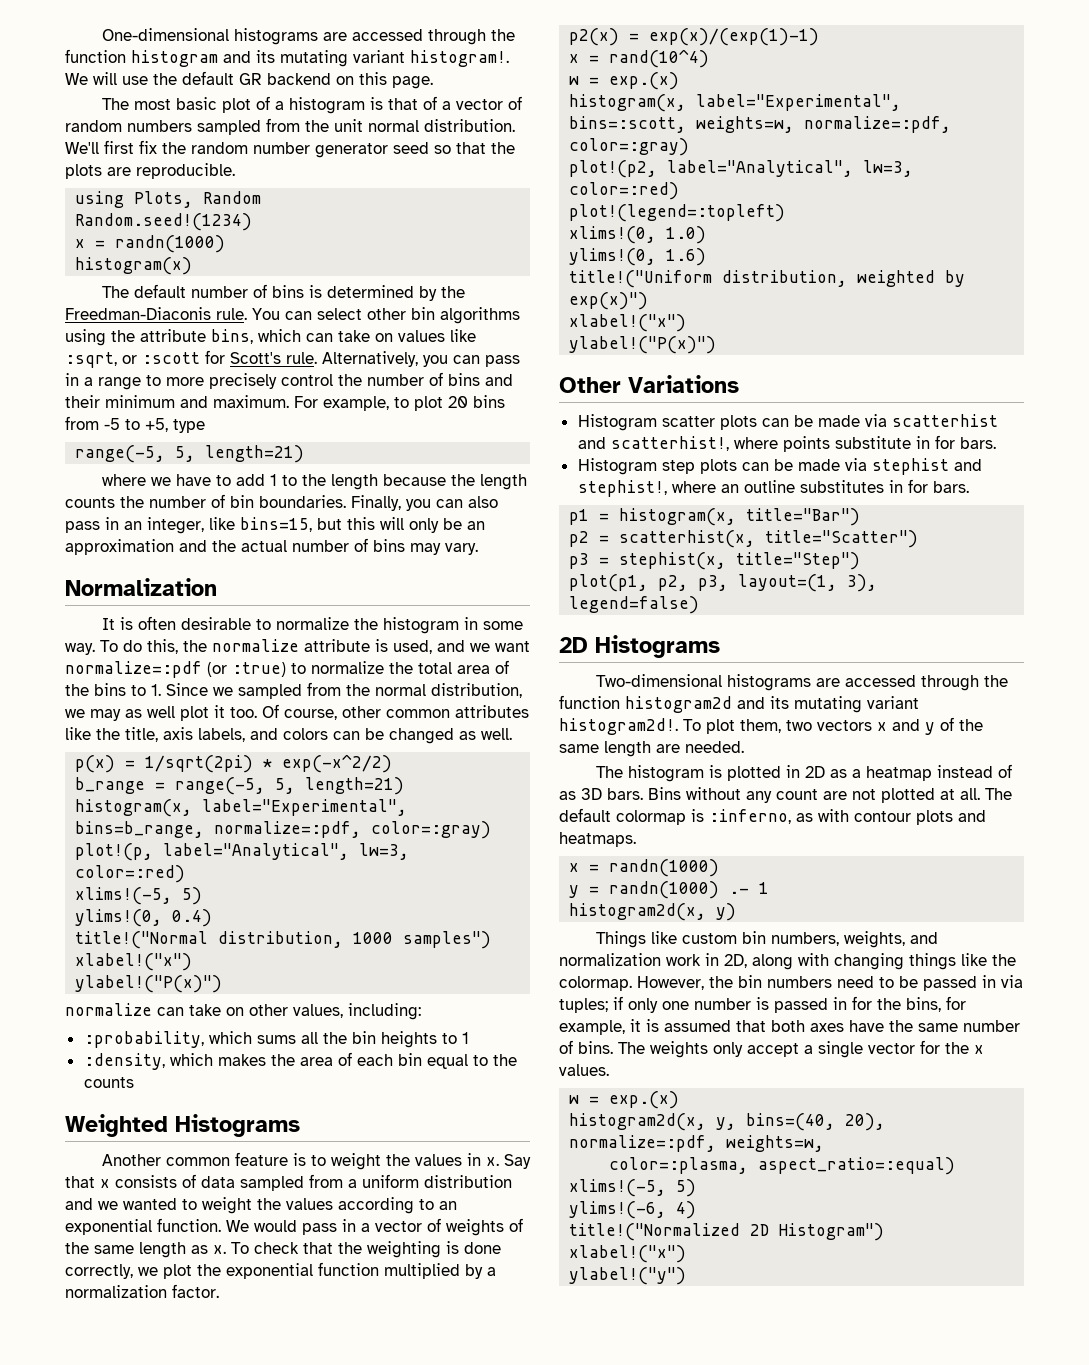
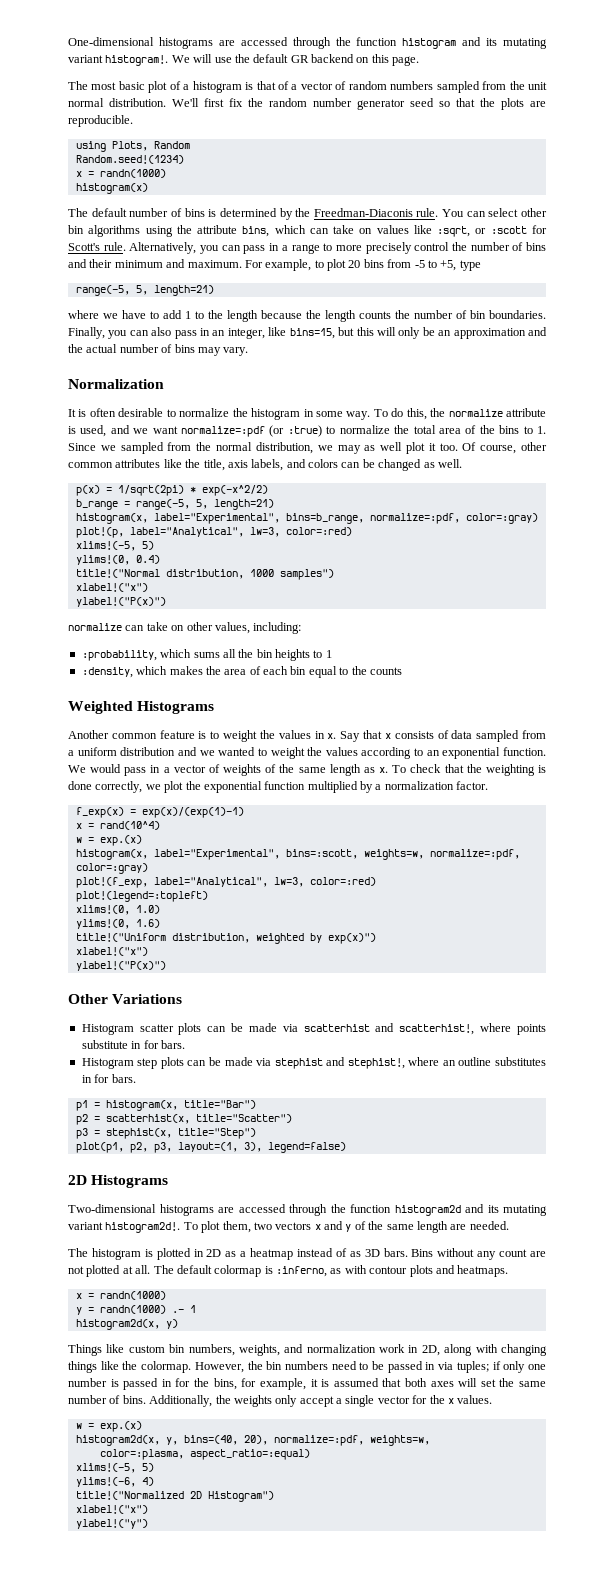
- p2(x) = exp(x)/(exp(1)-1)
+ f_exp(x) = exp(x)/(exp(1)-1)
- plot!(p2, label="Analytical", lw=3, color=:red)
+ plot!(f_exp, label="Analytical", lw=3, color=:red)
- However, the bin numbers need to be passed in via tuples; if only one number is passed in for the bins, for example, it is assumed that both axes have the same number of bins.
+ However, the bin numbers need to be passed in via tuples; if only one number is passed in for the bins, for example, it is assumed that both axes will set the same number of bins.
- The weights only accept a single vector for the x values.
+ Additionally, the weights only accept a single vector for the x values.

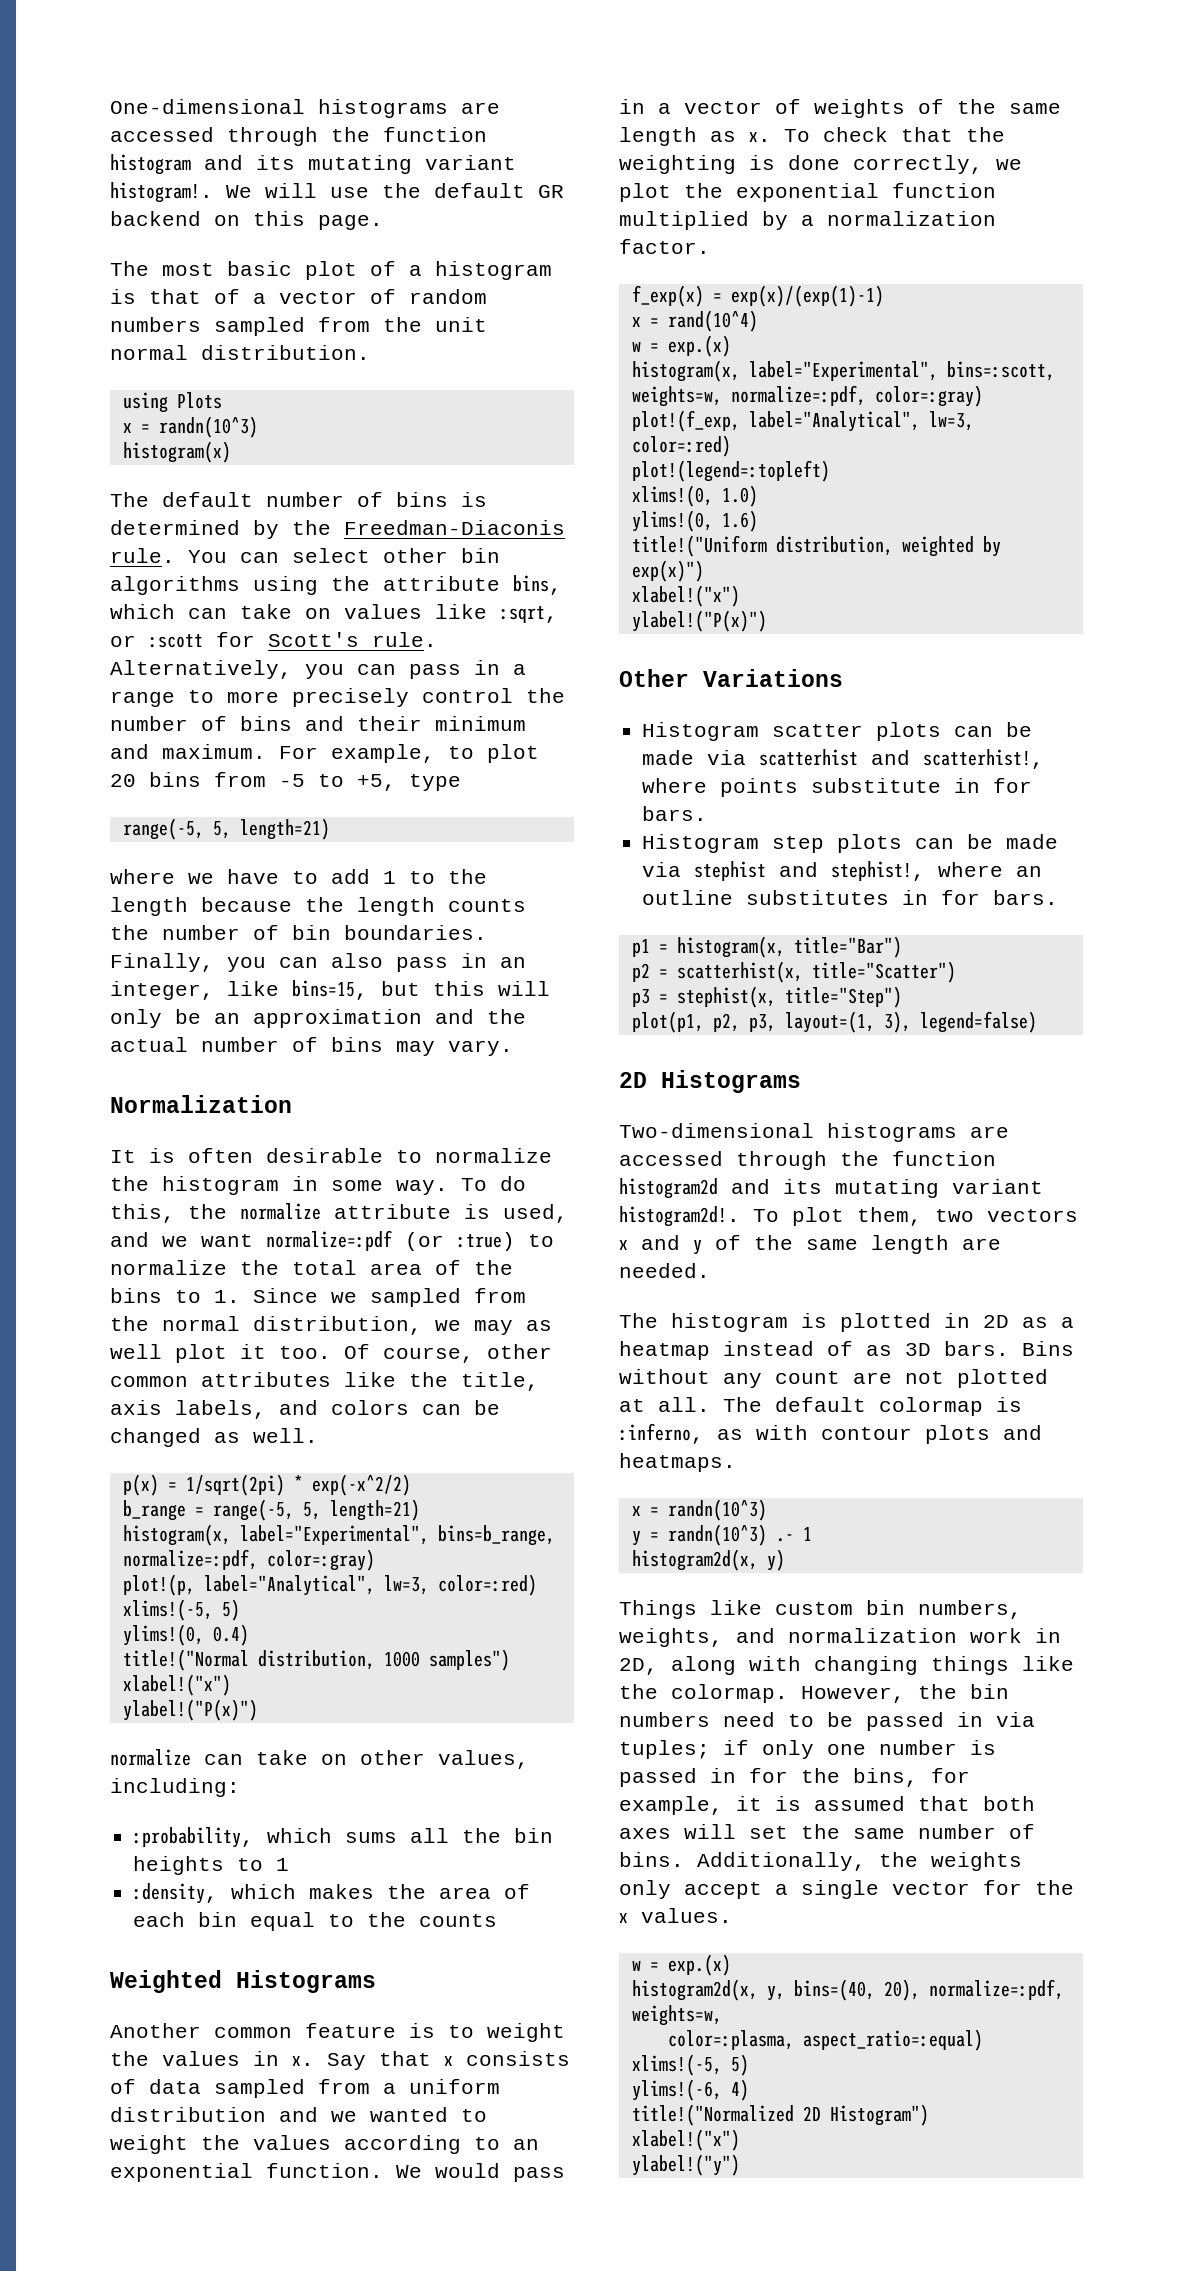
- The most basic plot of a histogram is that of a vector of random numbers sampled from the unit normal distribution. We'll first fix the random number generator seed so that the plots are reproducible.
- using Plots, Random
- Random.seed!(1234)
- x = randn(1000)
+ The most basic plot of a histogram is that of a vector of random numbers sampled from the unit normal distribution.
+ using Plots
+ x = randn(10^3)
  The default colormap is :inferno, as with contour plots and heatmaps.
- x = randn(1000)
+ x = randn(10^3)
- y = randn(1000) .- 1
+ y = randn(10^3) .- 1

